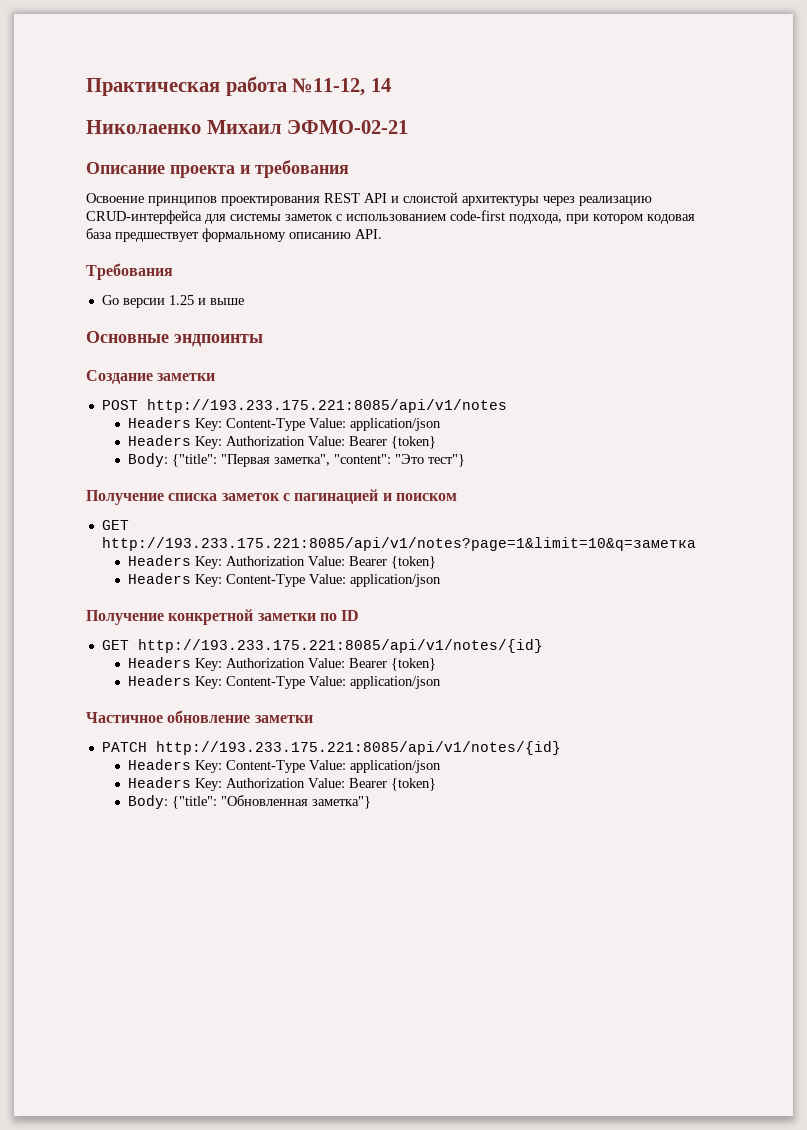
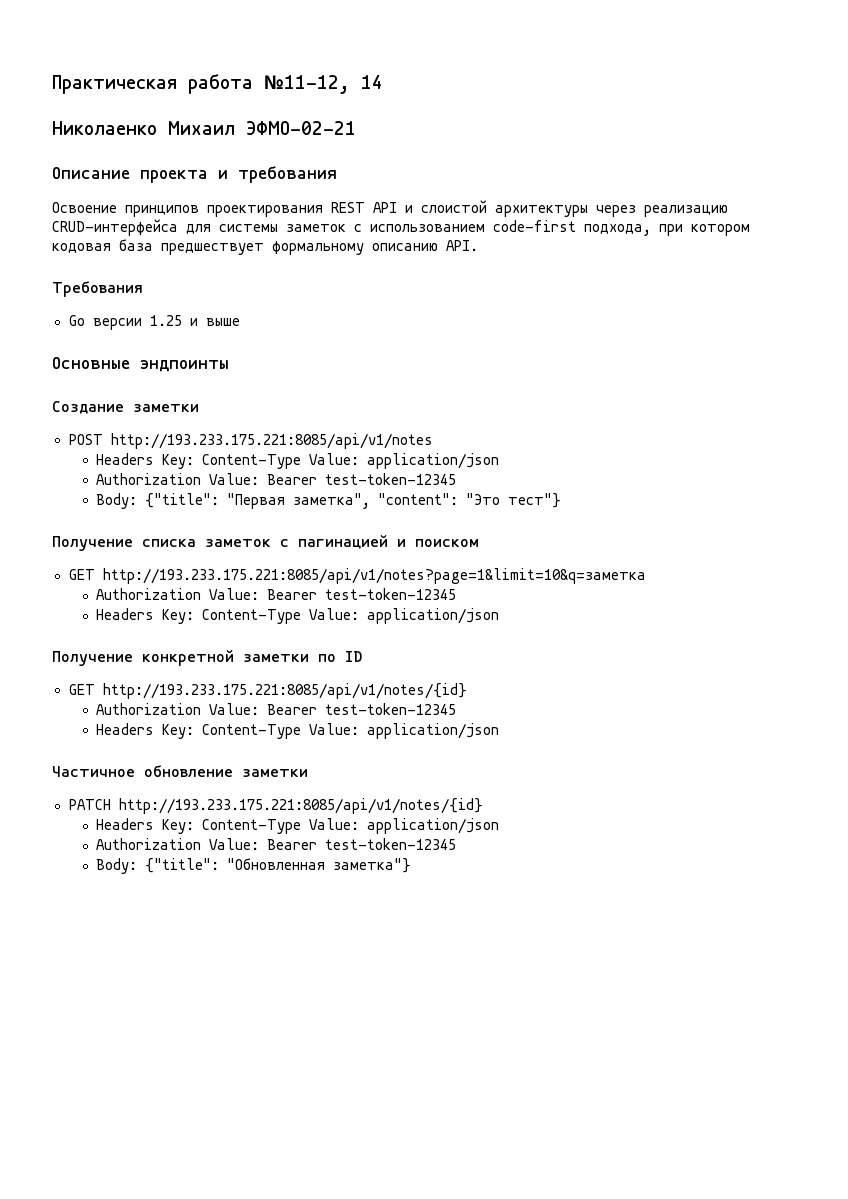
  POST http://193.233.175.221:8085/api/v1/notes
  Headers Key: Content-Type Value: application/json
- Headers Key: Authorization Value: Bearer {token}
+ Authorization Value: Bearer test-token-12345
  GET http://193.233.175.221:8085/api/v1/notes?page=1&limit=10&q=заметка
- Headers Key: Authorization Value: Bearer {token}
+ Authorization Value: Bearer test-token-12345
  GET http://193.233.175.221:8085/api/v1/notes/{id}
- Headers Key: Authorization Value: Bearer {token}
+ Authorization Value: Bearer test-token-12345
  PATCH http://193.233.175.221:8085/api/v1/notes/{id}
  Headers Key: Content-Type Value: application/json
- Headers Key: Authorization Value: Bearer {token}
+ Authorization Value: Bearer test-token-12345

